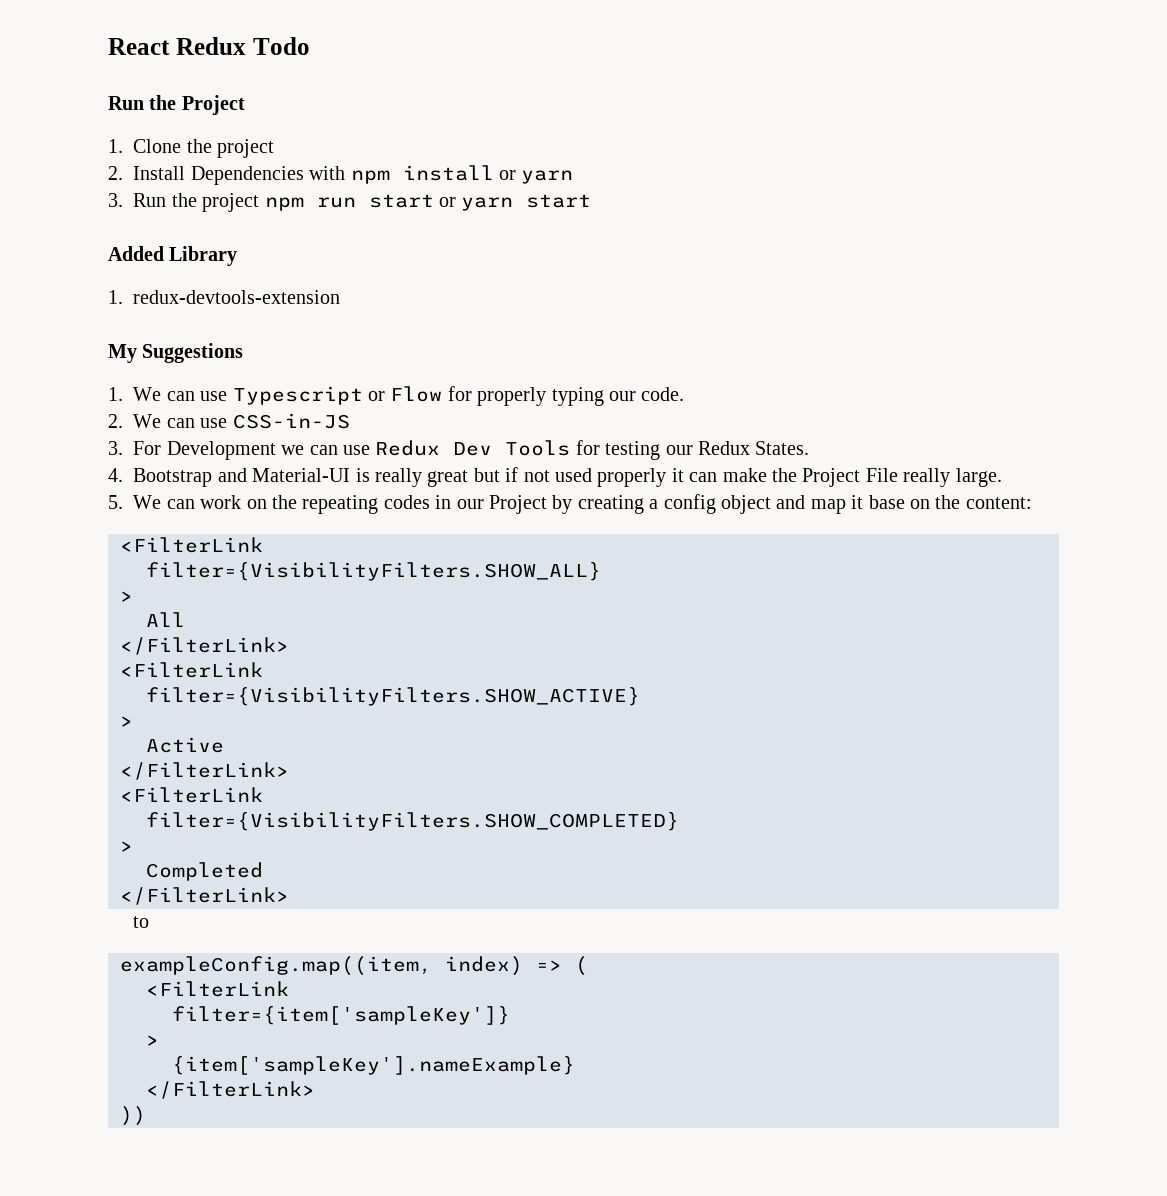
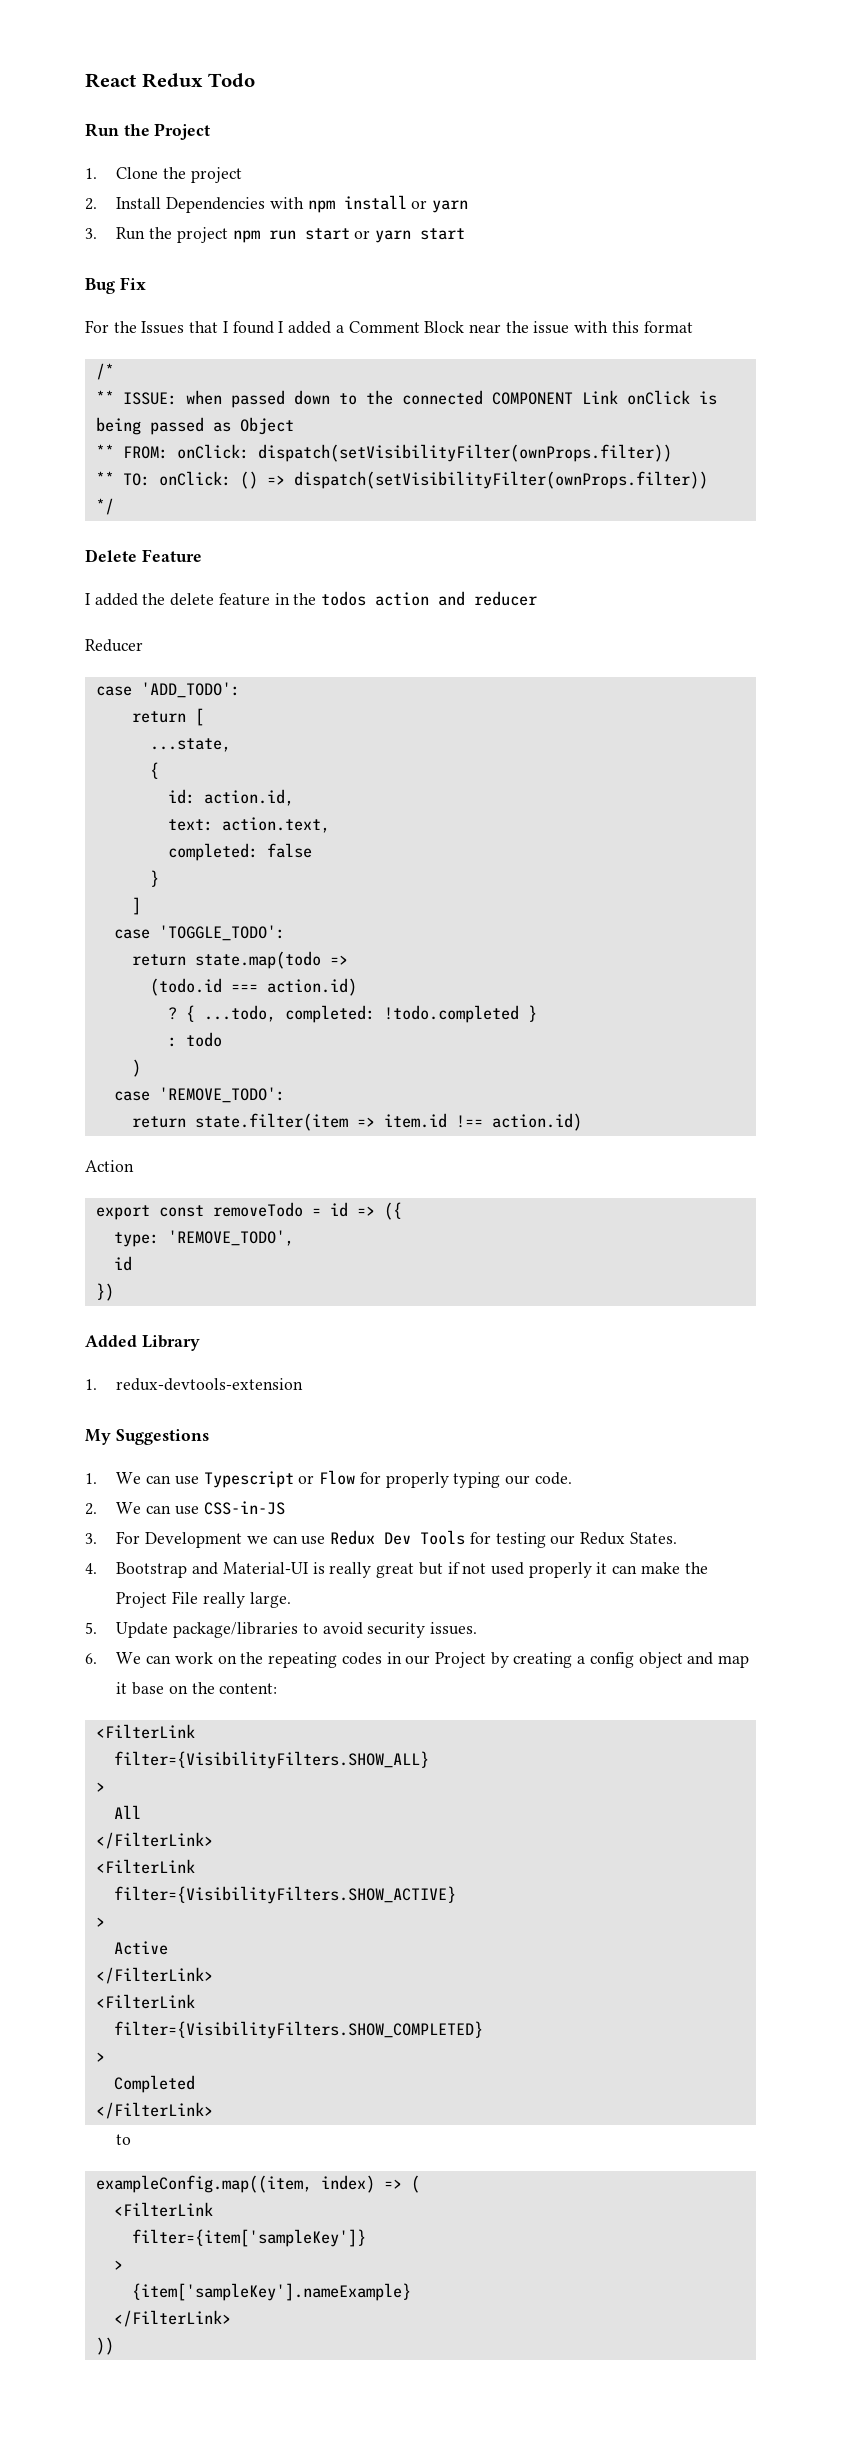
+ Bug Fix
+ For the Issues that I found I added a Comment Block near the issue with this format
+ /*
+ ** ISSUE: when passed down to the connected COMPONENT Link onClick is being passed as Object
+ ** FROM: onClick: dispatch(setVisibilityFilter(ownProps.filter))
+ ** TO: onClick: () => dispatch(setVisibilityFilter(ownProps.filter))
+ */
+ Delete Feature
+ I added the delete feature in the todos action and reducer
+ Reducer
+ case 'ADD_TODO':
+ return [
+ ...state,
+ {
+ id: action.id,
+ text: action.text,
+ completed: false
+ }
+ ]
+ case 'TOGGLE_TODO':
+ return state.map(todo =>
+ (todo.id === action.id)
+ ? { ...todo, completed: !todo.completed }
+ : todo
+ )
+ case 'REMOVE_TODO':
+ return state.filter(item => item.id !== action.id)
+ Action
+ export const removeTodo = id => ({
+ type: 'REMOVE_TODO',
+ id
+ })
- 5. We can work on the repeating codes in our Project by creating a config object and map it base on the content:
+ 5. Update package/libraries to avoid security issues.
+ 6. We can work on the repeating codes in our Project by creating a config object and map it base on the content:

